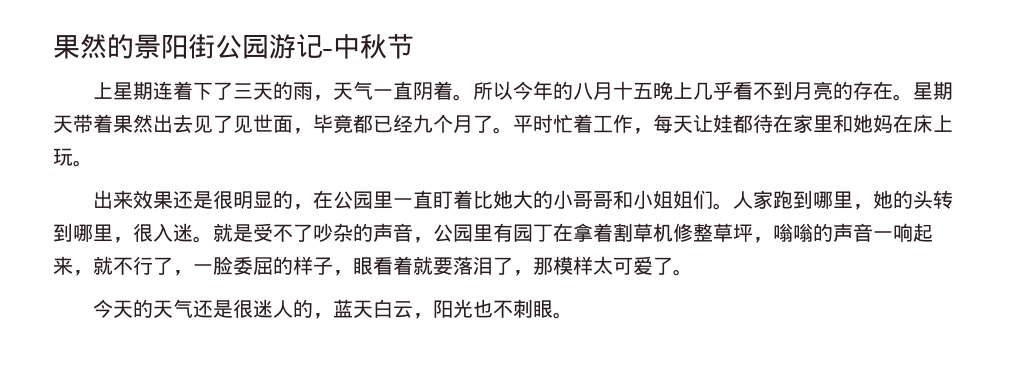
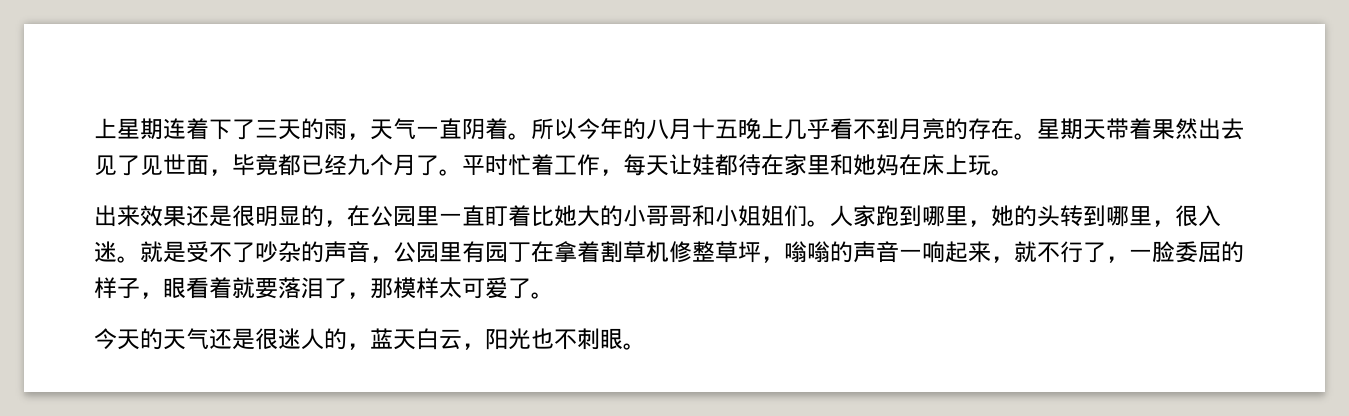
- 果然的景阳街公园游记-中秋节

